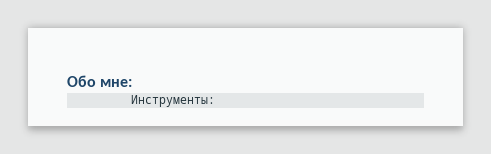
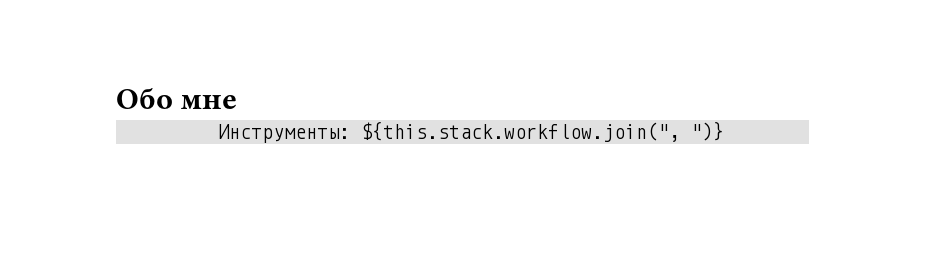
- Обо мне:
+ Обо мне
- Инструменты:
+ Инструменты: ${this.stack.workflow.join(", ")}

